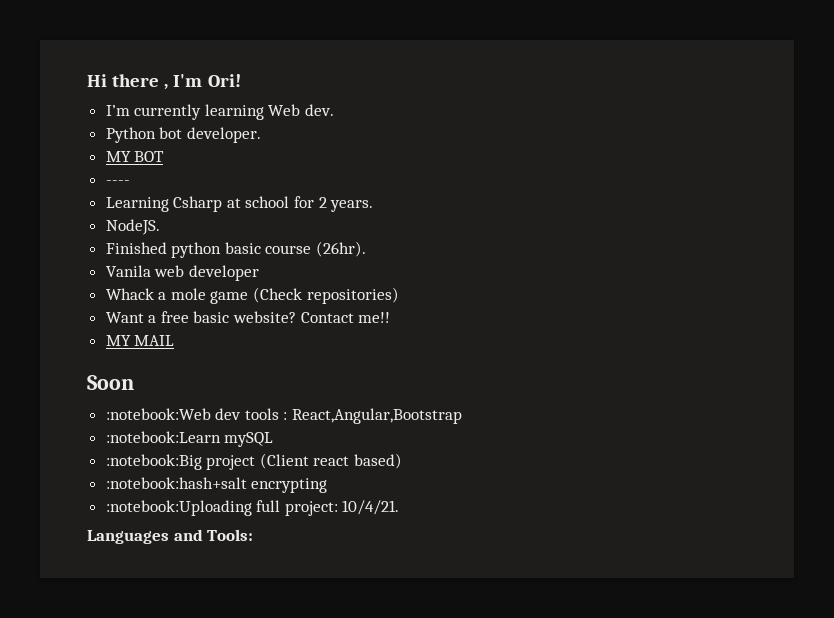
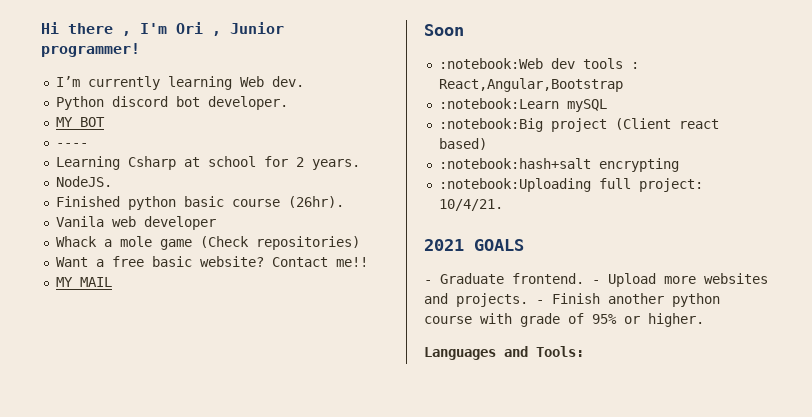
- Hi there , I'm Ori!
+ Hi there , I'm Ori , Junior programmer!
- Python bot developer.
+ Python discord bot developer.
+ 2021 GOALS
+ - Graduate frontend. - Upload more websites and projects. - Finish another python course with grade of 95% or higher.

